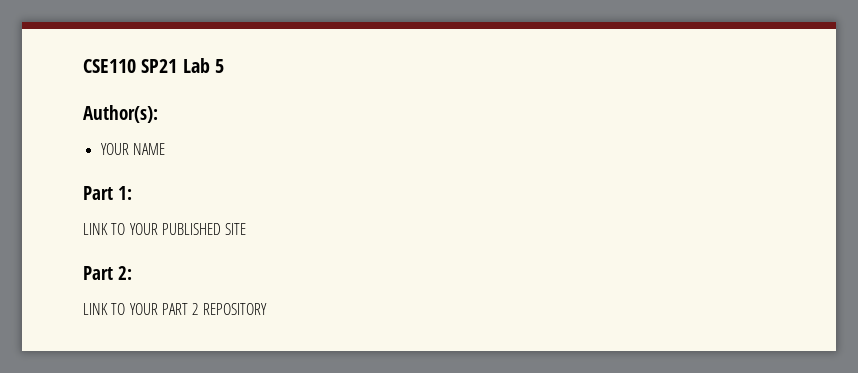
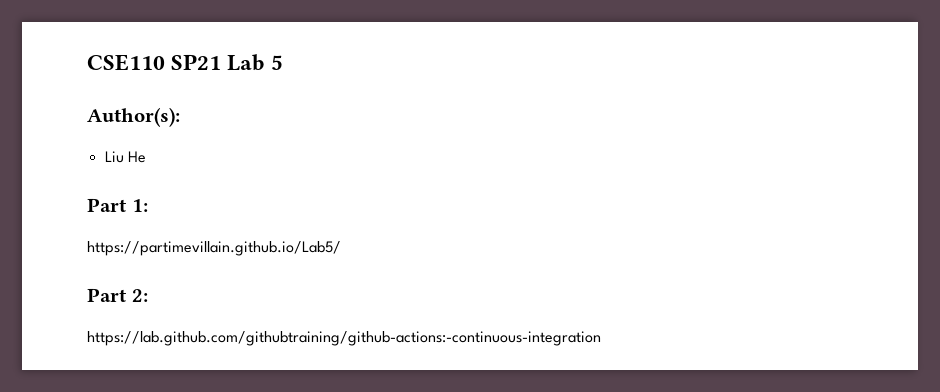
- YOUR NAME
+ Liu He
- LINK TO YOUR PUBLISHED SITE
+ https://partimevillain.github.io/Lab5/
  Part 2:
- LINK TO YOUR PART 2 REPOSITORY
+ https://lab.github.com/githubtraining/github-actions:-continuous-integration

